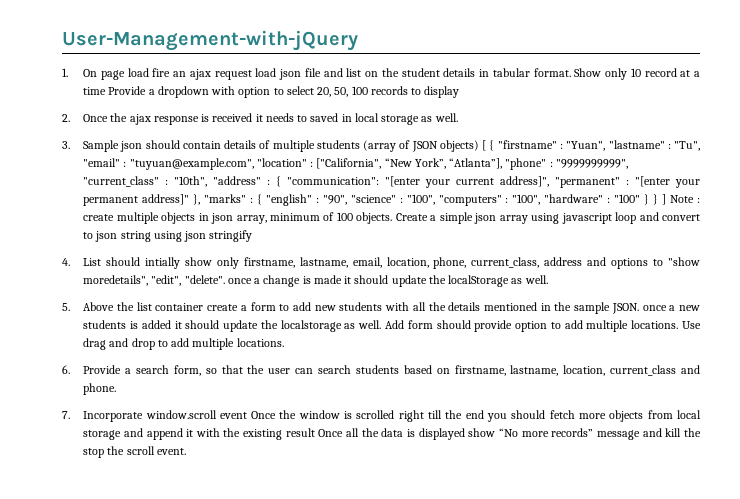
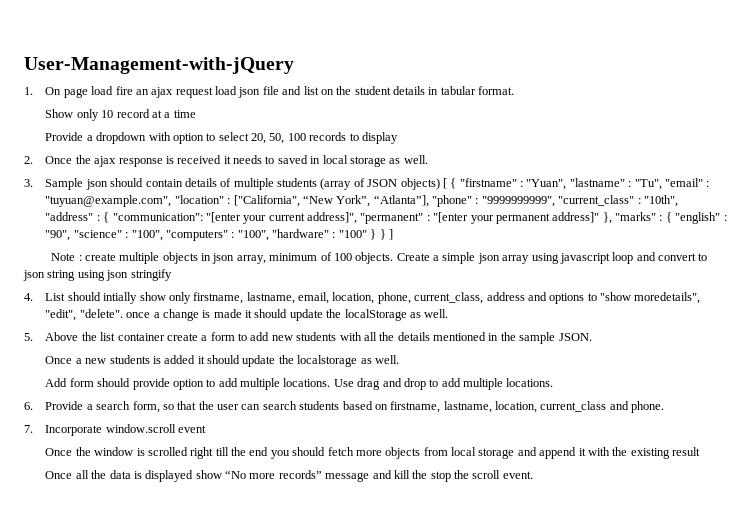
- 1. On page load fire an ajax request load json file and list on the student details in tabular format. Show only 10 record at a time Provide a dropdown with option to select 20, 50, 100 records to display
+ 1. On page load fire an ajax request load json file and list on the student details in tabular format.
+ Show only 10 record at a time
+ Provide a dropdown with option to select 20, 50, 100 records to display
- "100" } } ] Note :
+ "100" } } ]
+ Note :
- 5. Above the list container create a form to add new students with all the details mentioned in the sample JSON. once a new students is added it should update the localstorage as well. Add form should provide option to add multiple locations.
+ 5. Above the list container create a form to add new students with all the details mentioned in the sample JSON.
+ Once a new students is added it should update the localstorage as well.
+ Add form should provide option to add multiple locations.
- 7. Incorporate window.scroll event Once the window is scrolled right till the end you should fetch more objects from local storage and append it with the existing result Once all the data is displayed show “No more records” message and kill the stop the scroll event.
+ 7. Incorporate window.scroll event
+ Once the window is scrolled right till the end you should fetch more objects from local storage and append it with the existing result
+ Once all the data is displayed show “No more records” message and kill the stop the scroll event.

